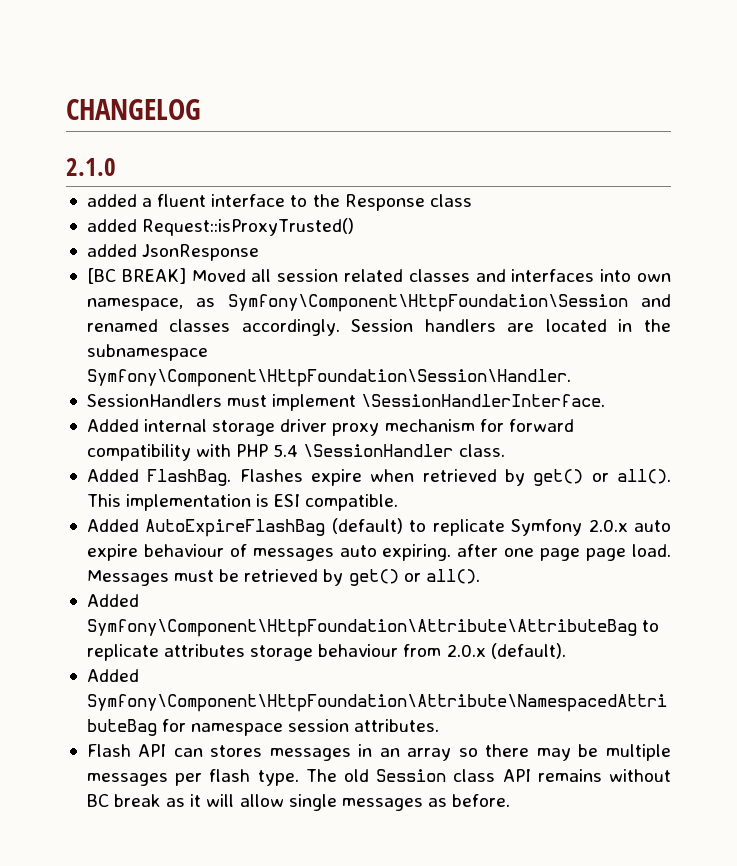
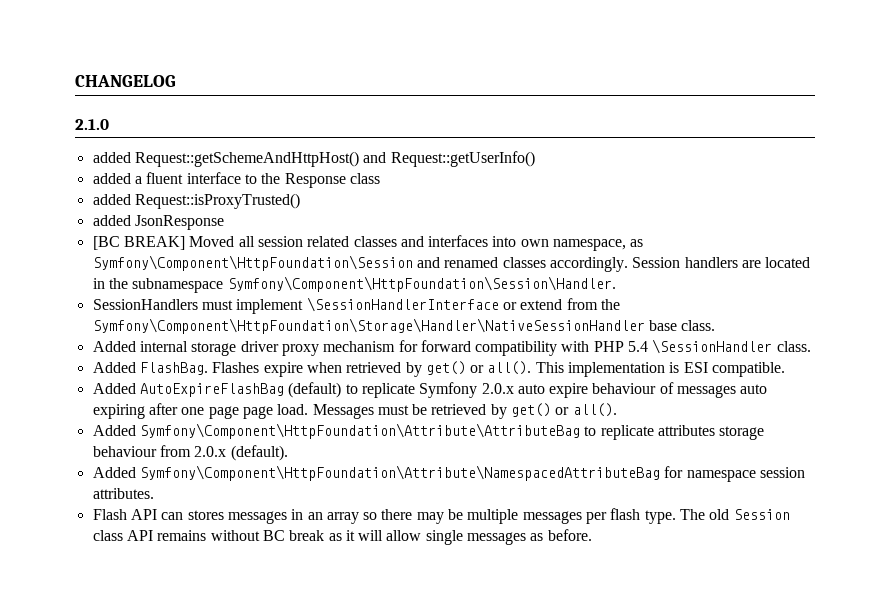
+ added Request::getSchemeAndHttpHost() and Request::getUserInfo()
- SessionHandlers must implement \SessionHandlerInterface.
+ SessionHandlers must implement \SessionHandlerInterface or extend from the Symfony\Component\HttpFoundation\Storage\Handler\NativeSessionHandler base class.
- Added AutoExpireFlashBag (default) to replicate Symfony 2.0.x auto expire behaviour of messages auto expiring. after one page page load.
+ Added AutoExpireFlashBag (default) to replicate Symfony 2.0.x auto expire behaviour of messages auto expiring after one page page load.

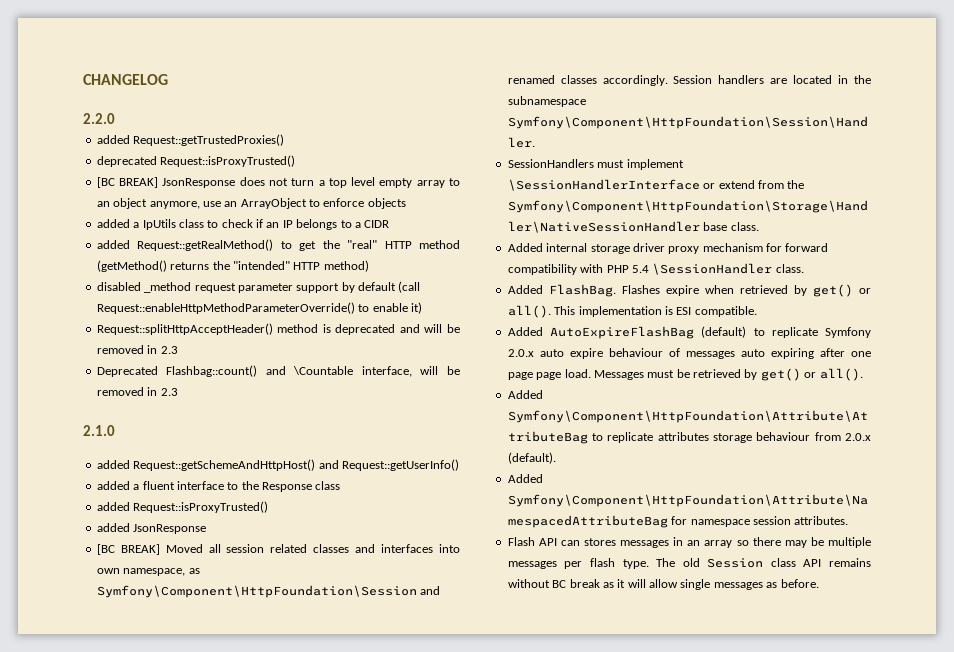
+ 2.2.0
+ added Request::getTrustedProxies()
+ deprecated Request::isProxyTrusted()
+ [BC BREAK] JsonResponse does not turn a top level empty array to an object anymore, use an ArrayObject to enforce objects
+ added a IpUtils class to check if an IP belongs to a CIDR
+ added Request::getRealMethod() to get the "real" HTTP method (getMethod() returns the "intended" HTTP method)
+ disabled _method request parameter support by default (call Request::enableHttpMethodParameterOverride() to enable it)
+ Request::splitHttpAcceptHeader() method is deprecated and will be removed in 2.3
+ Deprecated Flashbag::count() and \Countable interface, will be removed in 2.3

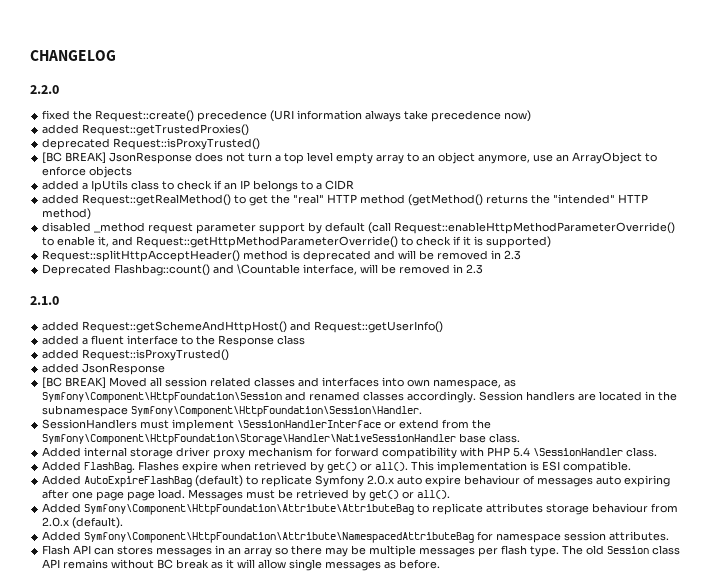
+ fixed the Request::create() precedence (URI information always take precedence now)
- disabled _method request parameter support by default (call Request::enableHttpMethodParameterOverride() to enable it)
+ disabled _method request parameter support by default (call Request::enableHttpMethodParameterOverride() to enable it, and Request::getHttpMethodParameterOverride() to check if it is supported)

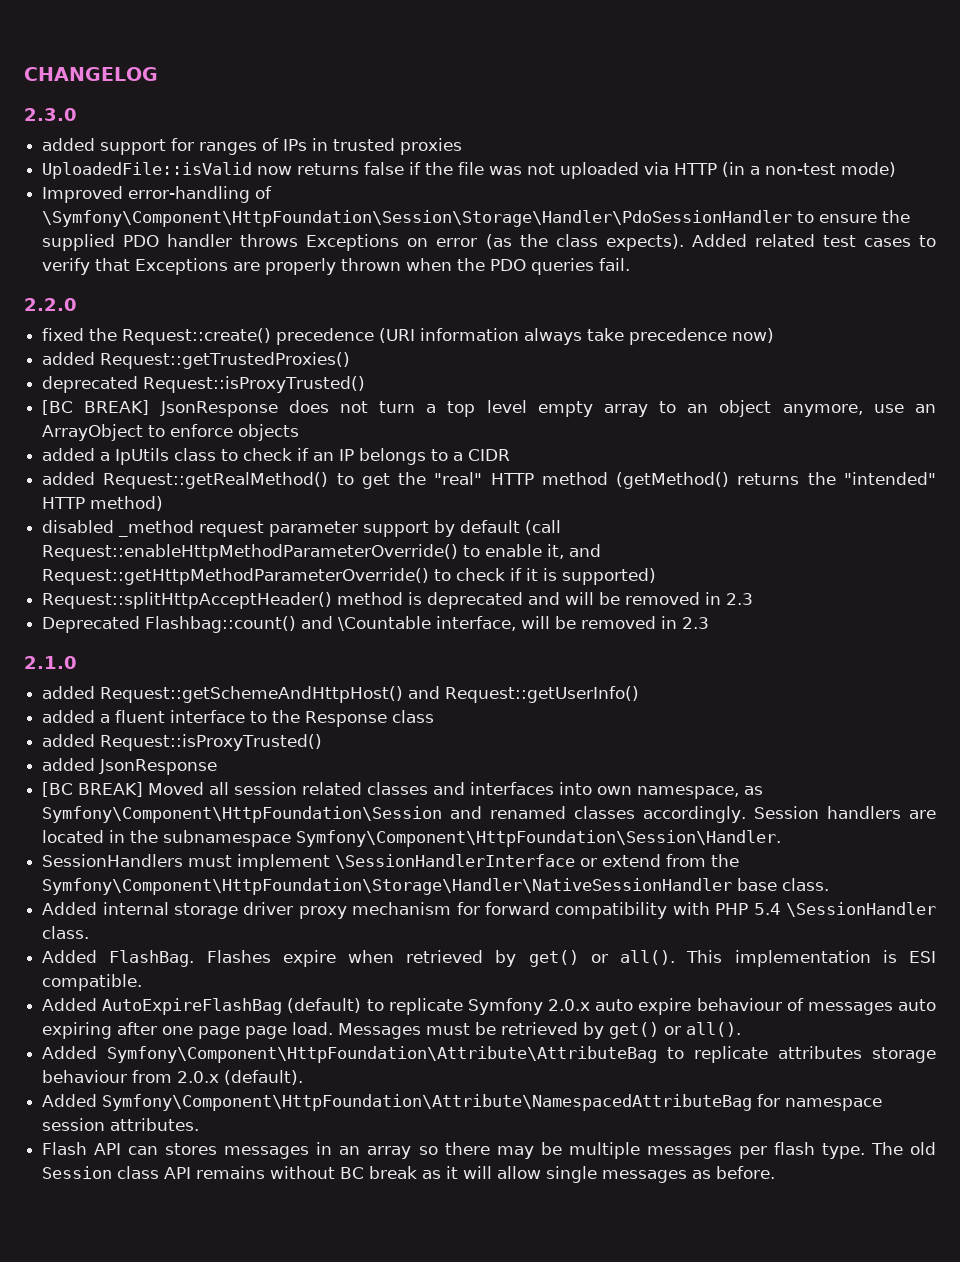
+ 2.3.0
+ added support for ranges of IPs in trusted proxies
+ UploadedFile::isValid now returns false if the file was not uploaded via HTTP (in a non-test mode)
+ Improved error-handling of \Symfony\Component\HttpFoundation\Session\Storage\Handler\PdoSessionHandler to ensure the supplied PDO handler throws Exceptions on error (as the class expects). Added related test cases to verify that Exceptions are properly thrown when the PDO queries fail.

